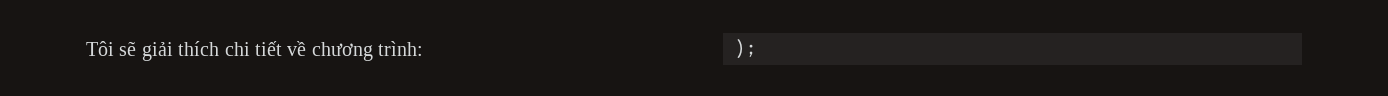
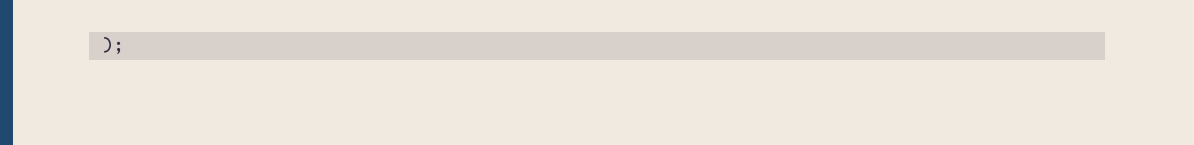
- Tôi sẽ giải thích chi tiết về chương trình:

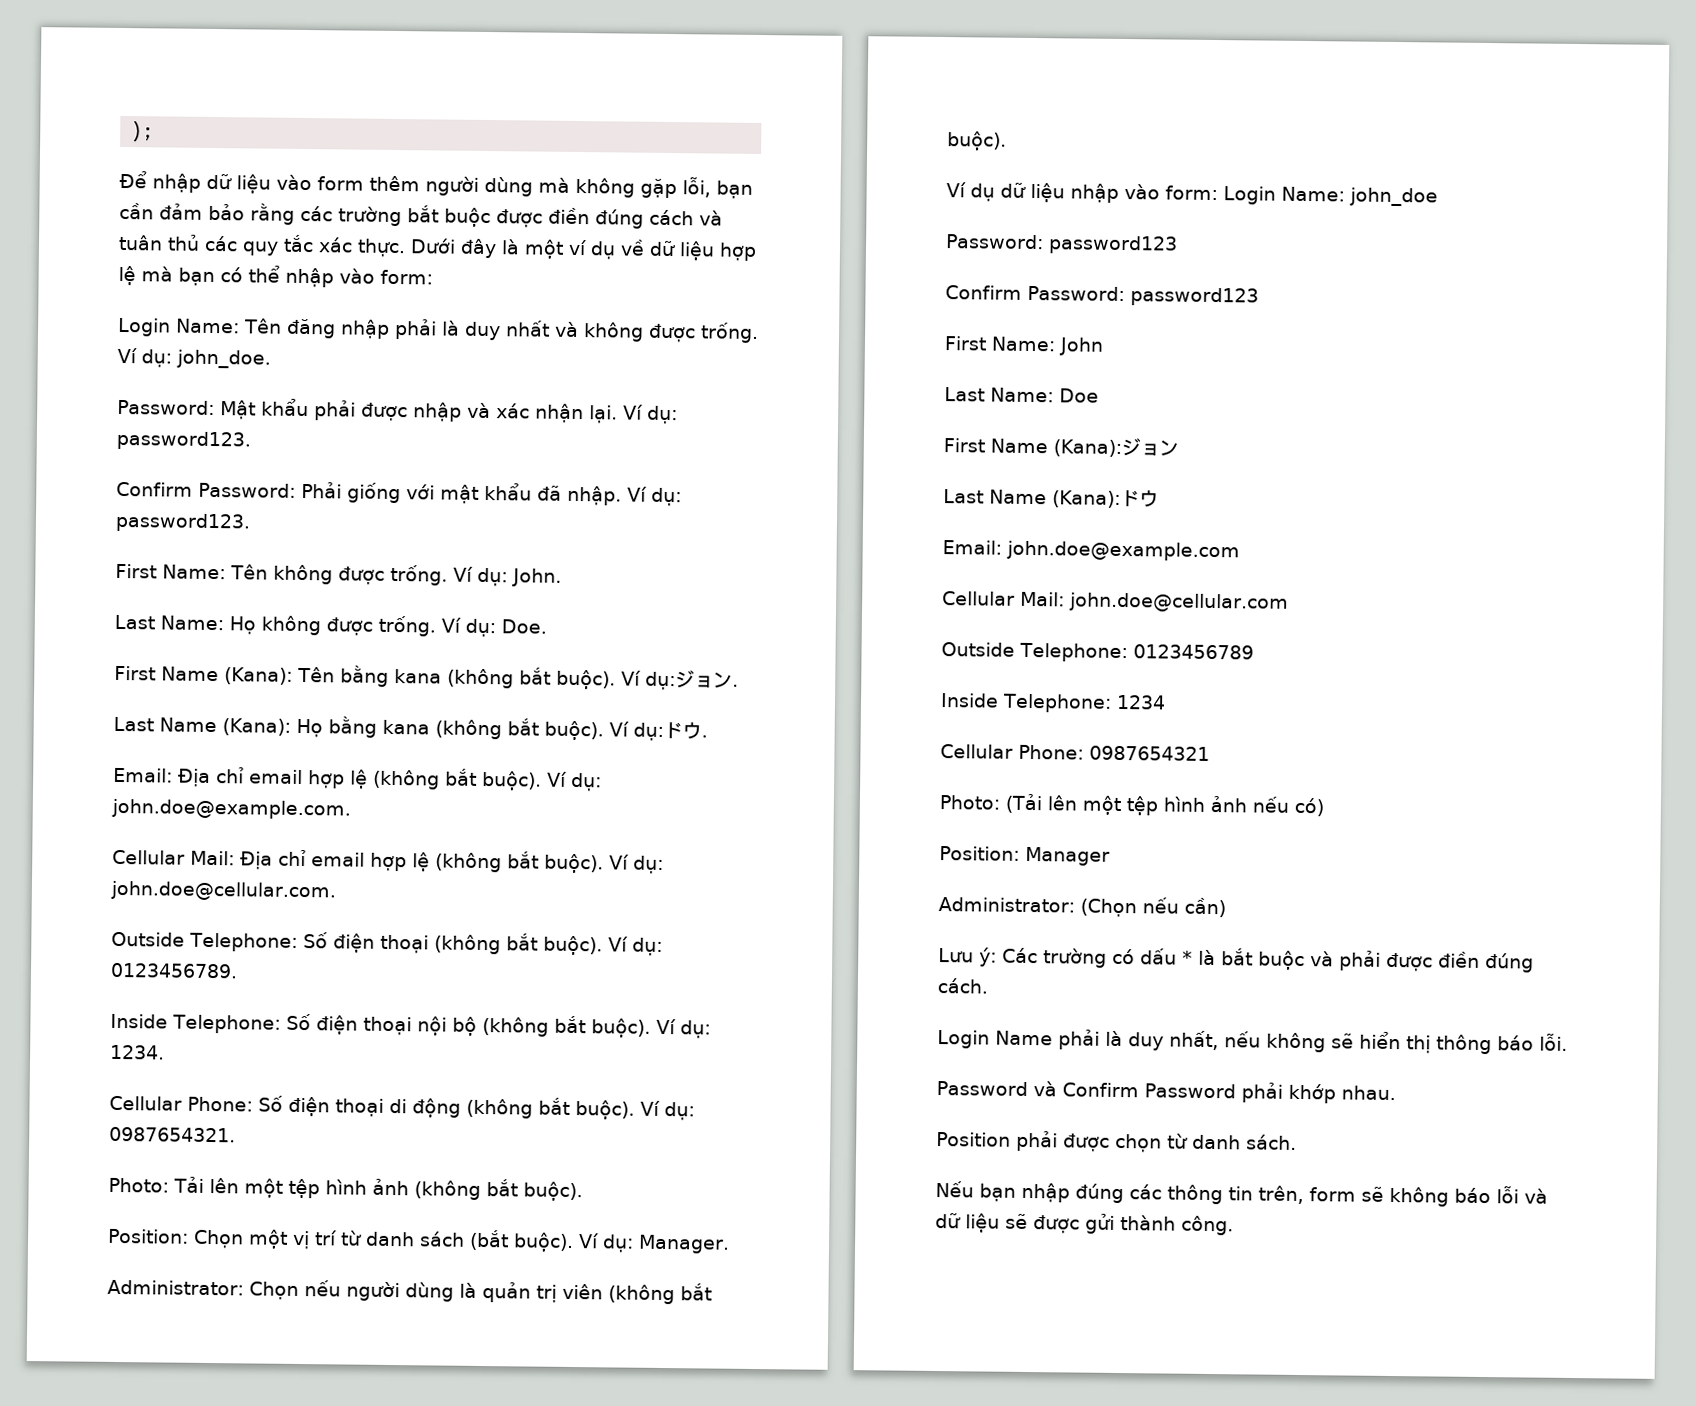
+ Để nhập dữ liệu vào form thêm người dùng mà không gặp lỗi, bạn cần đảm bảo rằng các trường bắt buộc được điền đúng cách và tuân thủ các quy tắc xác thực. Dưới đây là một ví dụ về dữ liệu hợp lệ mà bạn có thể nhập vào form:
+ Login Name: Tên đăng nhập phải là duy nhất và không được trống. Ví dụ: john_doe.
+ Password: Mật khẩu phải được nhập và xác nhận lại. Ví dụ: password123.
+ Confirm Password: Phải giống với mật khẩu đã nhập. Ví dụ: password123.
+ First Name: Tên không được trống. Ví dụ: John.
+ Last Name: Họ không được trống. Ví dụ: Doe.
+ First Name (Kana): Tên bằng kana (không bắt buộc). Ví dụ:ジョン.
+ Last Name (Kana): Họ bằng kana (không bắt buộc). Ví dụ:ドウ.
+ Email: Địa chỉ email hợp lệ (không bắt buộc). Ví dụ: john.doe@example.com.
+ Cellular Mail: Địa chỉ email hợp lệ (không bắt buộc). Ví dụ: john.doe@cellular.com.
+ Outside Telephone: Số điện thoại (không bắt buộc). Ví dụ: 0123456789.
+ Inside Telephone: Số điện thoại nội bộ (không bắt buộc). Ví dụ: 1234.
+ Cellular Phone: Số điện thoại di động (không bắt buộc). Ví dụ: 0987654321.
+ Photo: Tải lên một tệp hình ảnh (không bắt buộc).
+ Position: Chọn một vị trí từ danh sách (bắt buộc). Ví dụ: Manager.
+ Administrator: Chọn nếu người dùng là quản trị viên (không bắt buộc).
+ Ví dụ dữ liệu nhập vào form: Login Name: john_doe
+ Password: password123
+ Confirm Password: password123
+ First Name: John
+ Last Name: Doe
+ First Name (Kana):ジョン
+ Last Name (Kana):ドウ
+ Email: john.doe@example.com
+ Cellular Mail: john.doe@cellular.com
+ Outside Telephone: 0123456789
+ Inside Telephone: 1234
+ Cellular Phone: 0987654321
+ Photo: (Tải lên một tệp hình ảnh nếu có)
+ Position: Manager
+ Administrator: (Chọn nếu cần)
+ Lưu ý: Các trường có dấu * là bắt buộc và phải được điền đúng cách.
+ Login Name phải là duy nhất, nếu không sẽ hiển thị thông báo lỗi.
+ Password và Confirm Password phải khớp nhau.
+ Position phải được chọn từ danh sách.
+ Nếu bạn nhập đúng các thông tin trên, form sẽ không báo lỗi và dữ liệu sẽ được gửi thành công.

